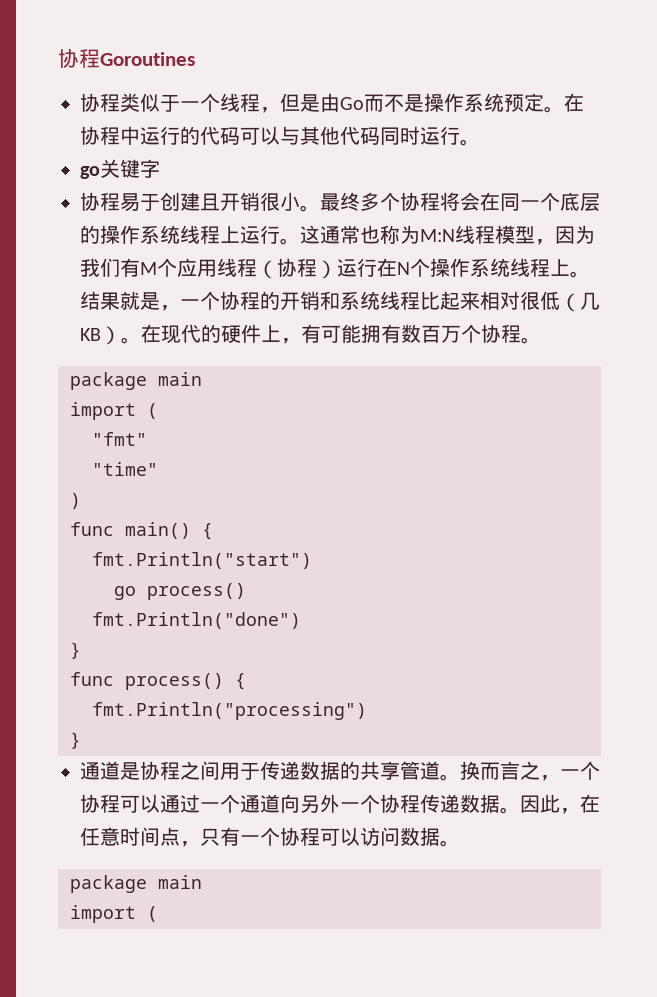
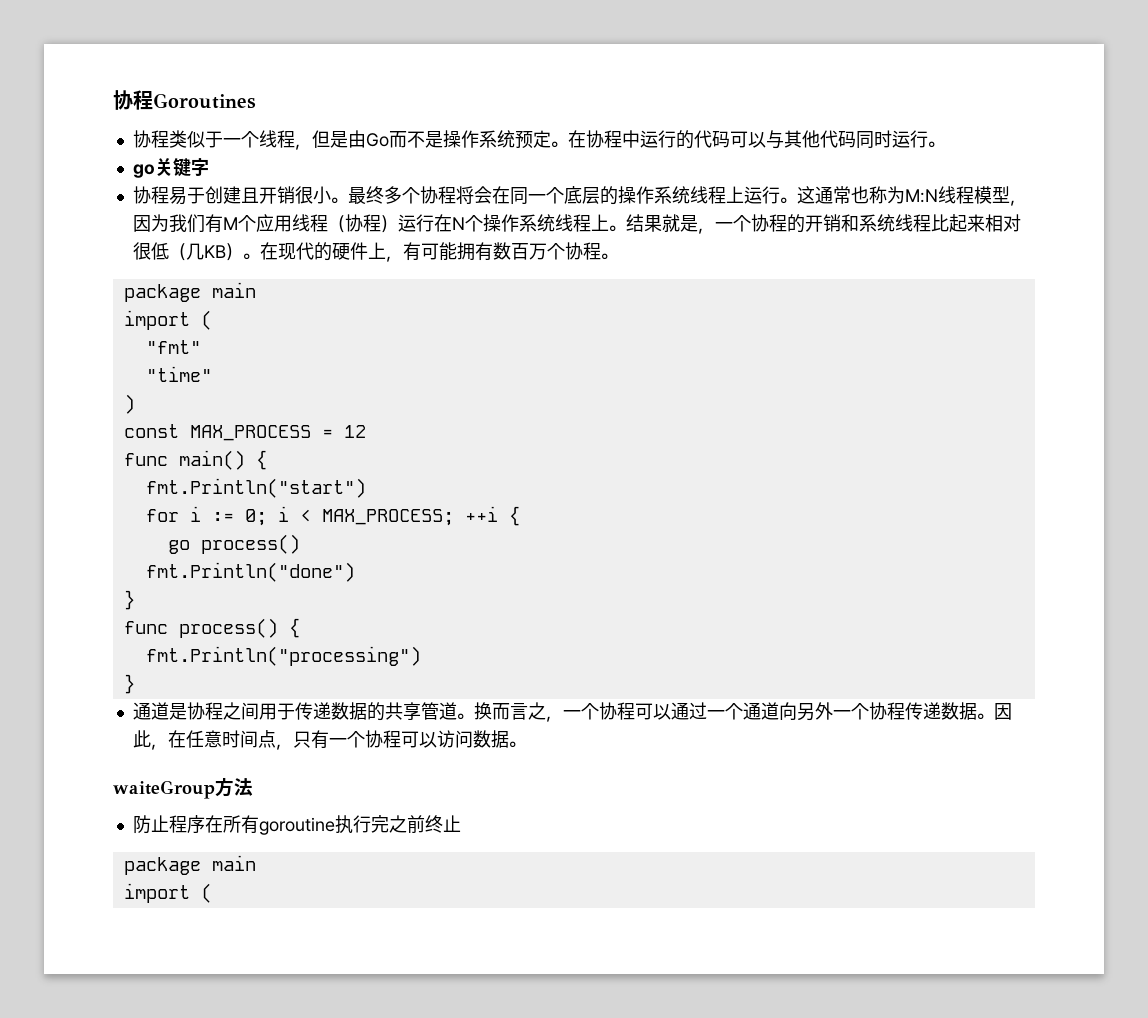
+ const MAX_PROCESS = 12
+ for i := 0; i < MAX_PROCESS; ++i {
+ waiteGroup方法
+ 防止程序在所有goroutine执行完之前终止

